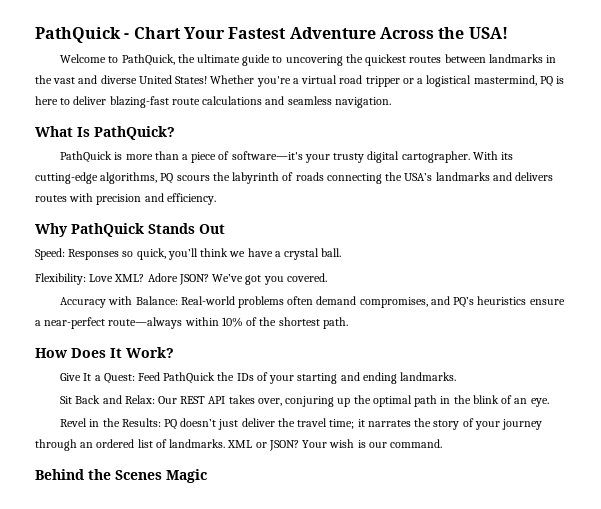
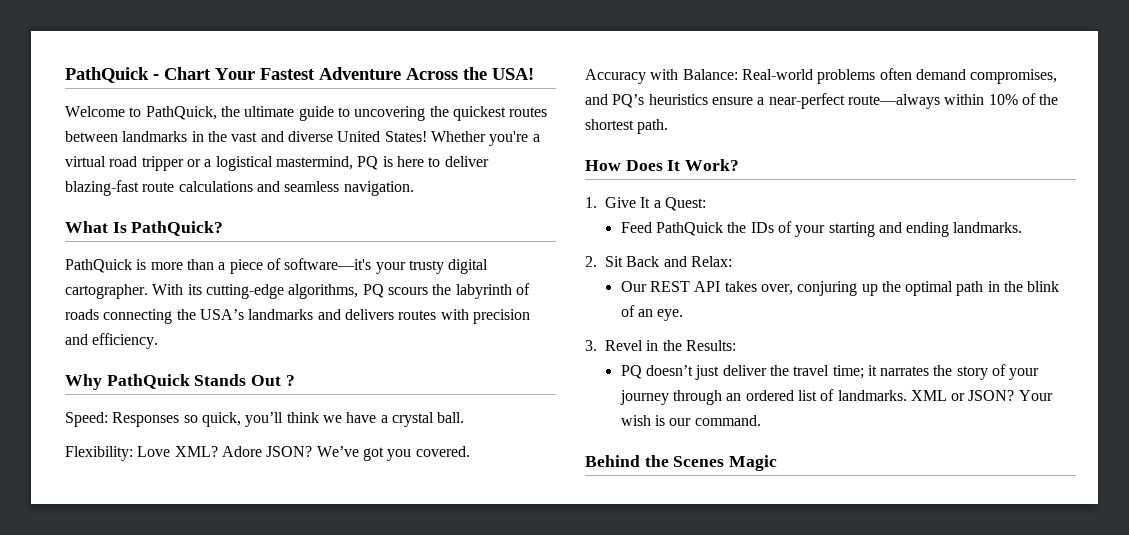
- Why PathQuick Stands Out
+ Why PathQuick Stands Out ?
- Give It a Quest: Feed PathQuick the IDs of your starting and ending landmarks.
+ 1. Give It a Quest:
+ Feed PathQuick the IDs of your starting and ending landmarks.
- Sit Back and Relax: Our REST API takes over, conjuring up the optimal path in the blink of an eye.
+ 2. Sit Back and Relax:
+ Our REST API takes over, conjuring up the optimal path in the blink of an eye.
- Revel in the Results: PQ doesn’t just deliver the travel time; it narrates the story of your journey through an ordered list of landmarks.
+ 3. Revel in the Results:
+ PQ doesn’t just deliver the travel time; it narrates the story of your journey through an ordered list of landmarks.

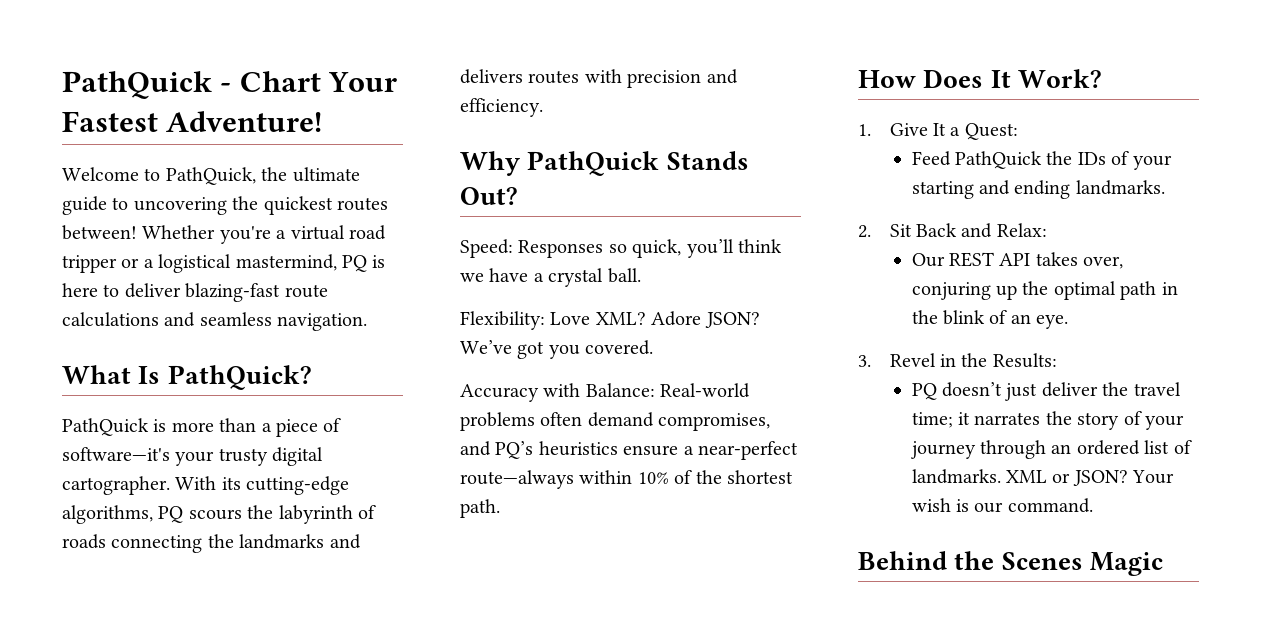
- PathQuick - Chart Your Fastest Adventure Across the USA!
+ PathQuick - Chart Your Fastest Adventure!
- Welcome to PathQuick, the ultimate guide to uncovering the quickest routes between landmarks in the vast and diverse United States!
+ Welcome to PathQuick, the ultimate guide to uncovering the quickest routes between!
- With its cutting-edge algorithms, PQ scours the labyrinth of roads connecting the USA’s landmarks and delivers routes with precision and efficiency.
+ With its cutting-edge algorithms, PQ scours the labyrinth of roads connecting the landmarks and delivers routes with precision and efficiency.
- Why PathQuick Stands Out ?
+ Why PathQuick Stands Out?

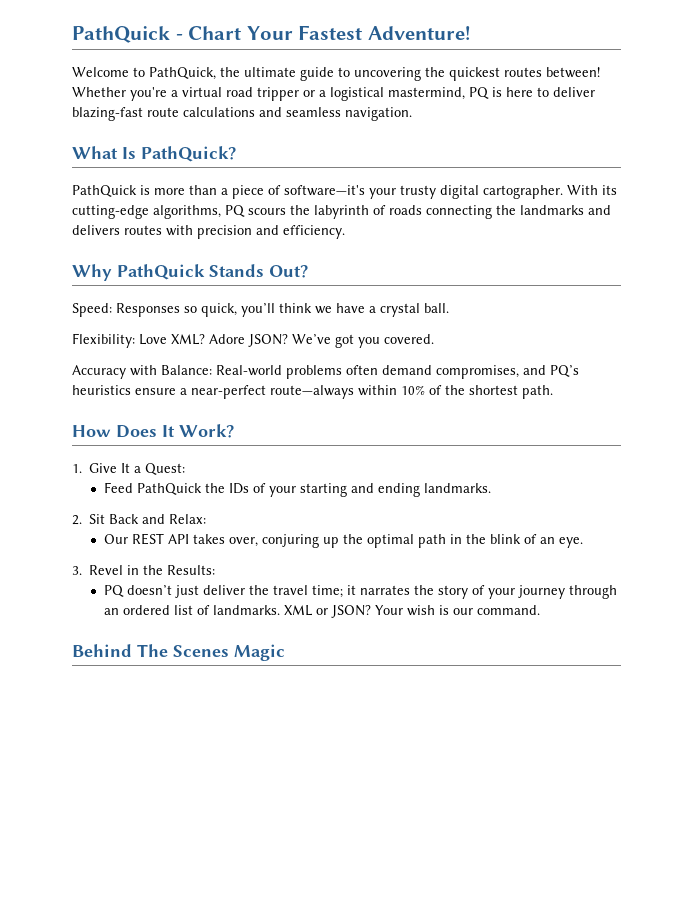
- Behind the Scenes Magic
+ Behind The Scenes Magic

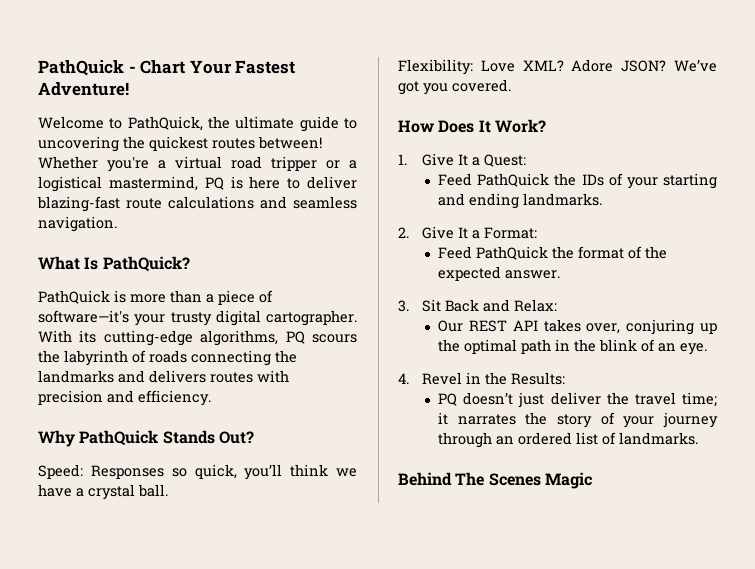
- Accuracy with Balance: Real-world problems often demand compromises, and PQ’s heuristics ensure a near-perfect route—always within 10% of the shortest path.
- 2. Sit Back and Relax:
+ 2. Give It a Format:
+ Feed PathQuick the format of the expected answer.
+ 3. Sit Back and Relax:
- 3. Revel in the Results:
+ 4. Revel in the Results:
- XML or JSON? Your wish is our command.

